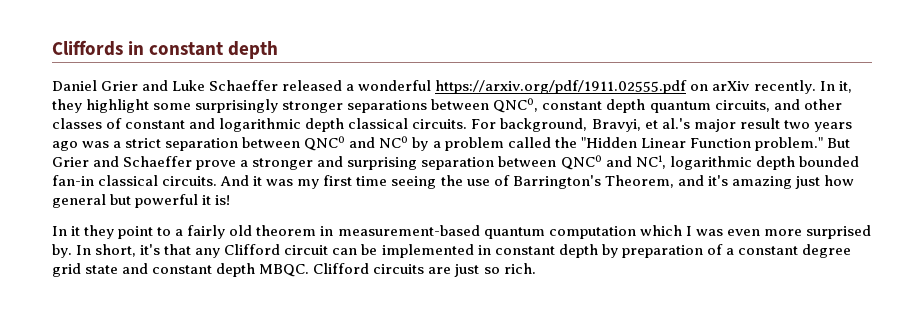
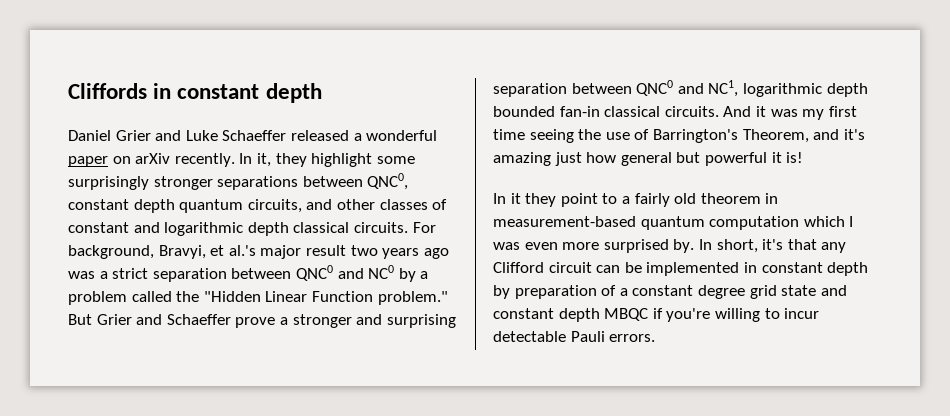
- Daniel Grier and Luke Schaeffer released a wonderful https://arxiv.org/pdf/1911.02555.pdf on arXiv recently.
+ Daniel Grier and Luke Schaeffer released a wonderful paper on arXiv recently.
- In short, it's that any Clifford circuit can be implemented in constant depth by preparation of a constant degree grid state and constant depth MBQC. Clifford circuits are just so rich.
+ In short, it's that any Clifford circuit can be implemented in constant depth by preparation of a constant degree grid state and constant depth MBQC if you're willing to incur detectable Pauli errors.

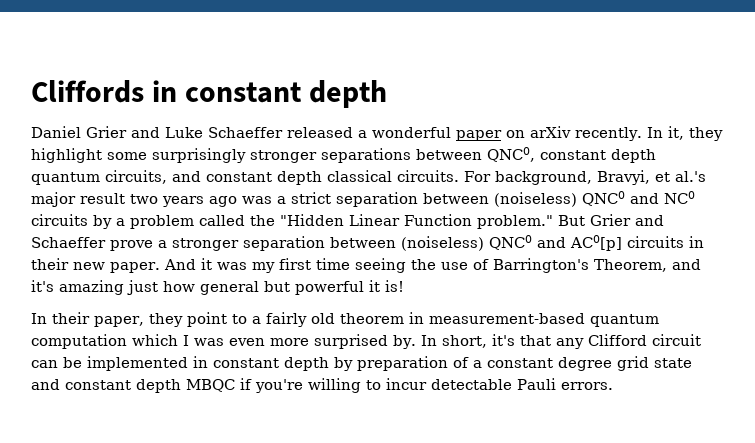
- In it, they highlight some surprisingly stronger separations between QNC0, constant depth quantum circuits, and other classes of constant and logarithmic depth classical circuits.
+ In it, they highlight some surprisingly stronger separations between QNC0, constant depth quantum circuits, and constant depth classical circuits.
- For background, Bravyi, et al.'s major result two years ago was a strict separation between QNC0 and NC0 by a problem called the "Hidden Linear Function problem."
+ For background, Bravyi, et al.'s major result two years ago was a strict separation between (noiseless) QNC0 and NC0 circuits by a problem called the "Hidden Linear Function problem."
- But Grier and Schaeffer prove a stronger and surprising separation between QNC0 and NC1, logarithmic depth bounded fan-in classical circuits.
+ But Grier and Schaeffer prove a stronger separation between (noiseless) QNC0 and AC0[p] circuits in their new paper.
- In it they point to a fairly old theorem in measurement-based quantum computation which I was even more surprised by.
+ In their paper, they point to a fairly old theorem in measurement-based quantum computation which I was even more surprised by.

